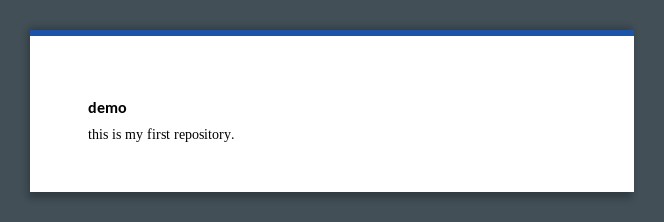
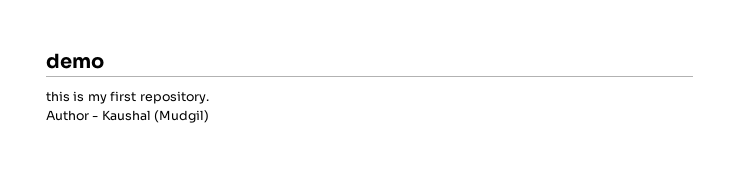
+ Author - Kaushal (Mudgil)

